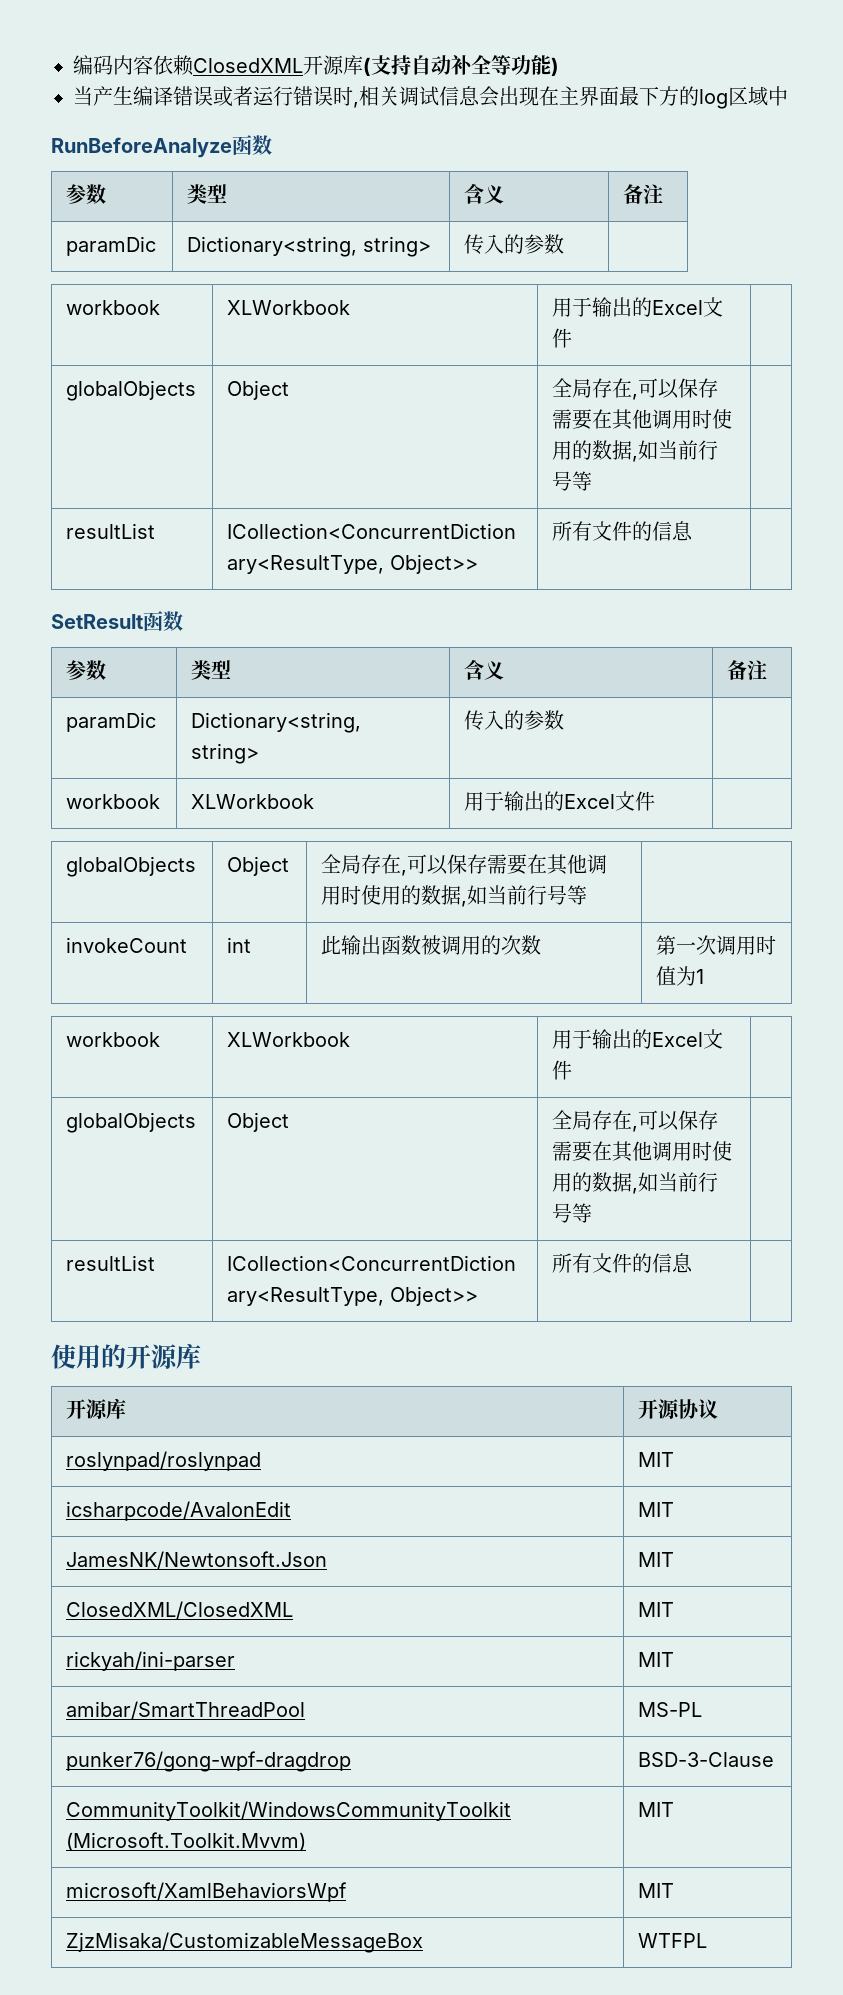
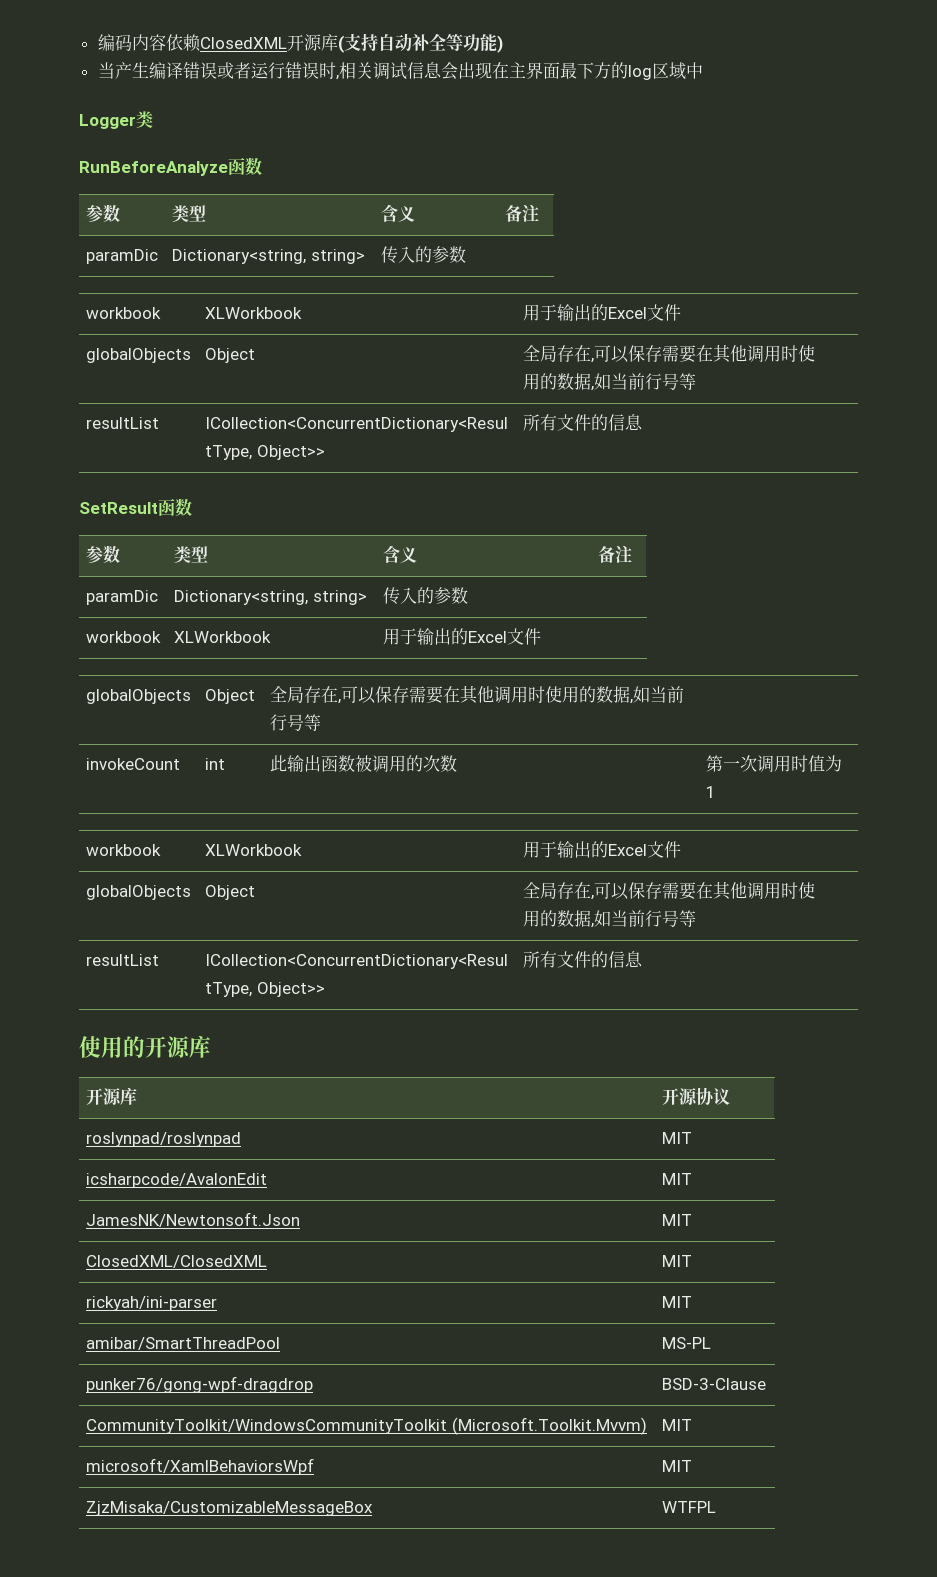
+ Logger类

